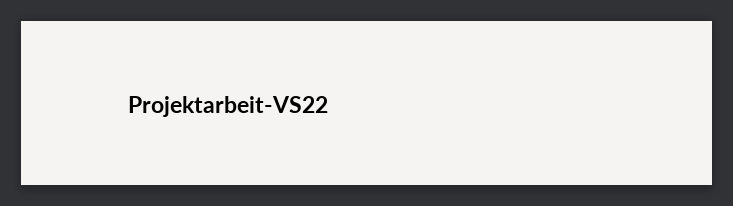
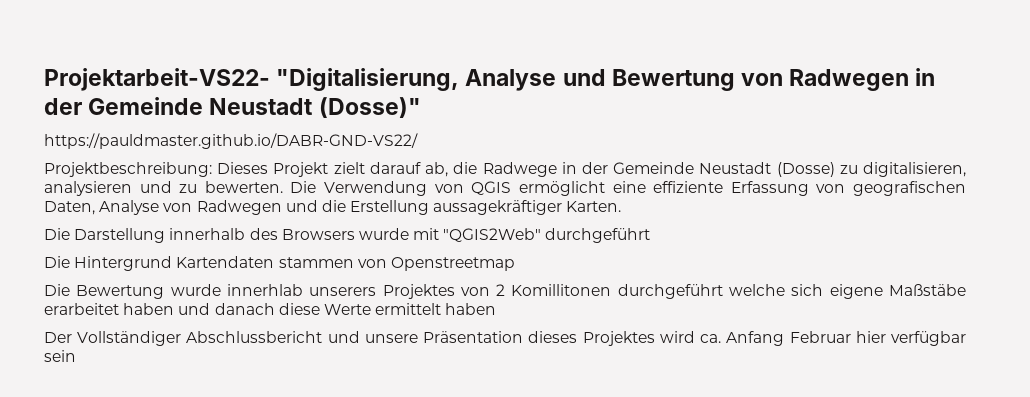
- Projektarbeit-VS22
+ Projektarbeit-VS22- "Digitalisierung, Analyse und Bewertung von Radwegen in der Gemeinde Neustadt (Dosse)"
+ https://pauldmaster.github.io/DABR-GND-VS22/
+ Projektbeschreibung: Dieses Projekt zielt darauf ab, die Radwege in der Gemeinde Neustadt (Dosse) zu digitalisieren, analysieren und zu bewerten. Die Verwendung von QGIS ermöglicht eine effiziente Erfassung von geografischen Daten, Analyse von Radwegen und die Erstellung aussagekräftiger Karten.
+ Die Darstellung innerhalb des Browsers wurde mit "QGIS2Web" durchgeführt
+ Die Hintergrund Kartendaten stammen von Openstreetmap
+ Die Bewertung wurde innerhlab unserers Projektes von 2 Komillitonen durchgeführt welche sich eigene Maßstäbe erarbeitet haben und danach diese Werte ermittelt haben
+ Der Vollständiger Abschlussbericht und unsere Präsentation dieses Projektes wird ca. Anfang Februar hier verfügbar sein

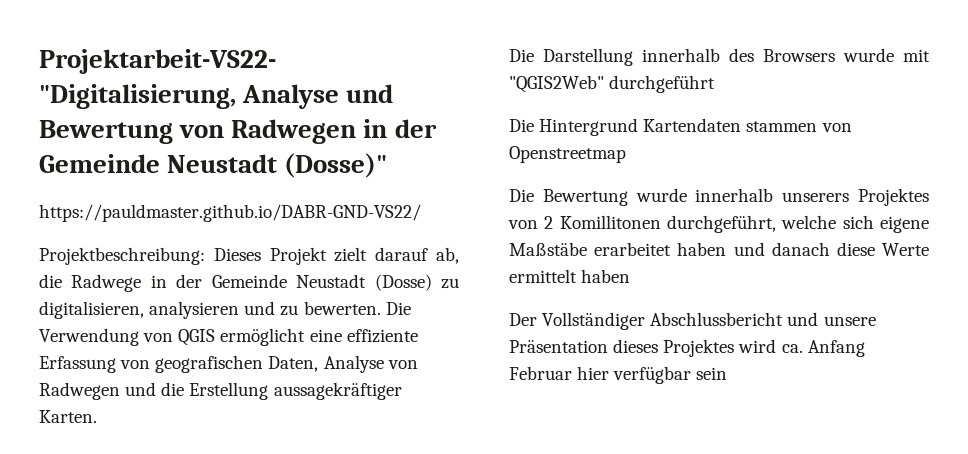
- Die Bewertung wurde innerhlab unserers Projektes von 2 Komillitonen durchgeführt welche sich eigene Maßstäbe erarbeitet haben und danach diese Werte ermittelt haben
+ Die Bewertung wurde innerhalb unserers Projektes von 2 Komillitonen durchgeführt, welche sich eigene Maßstäbe erarbeitet haben und danach diese Werte ermittelt haben

